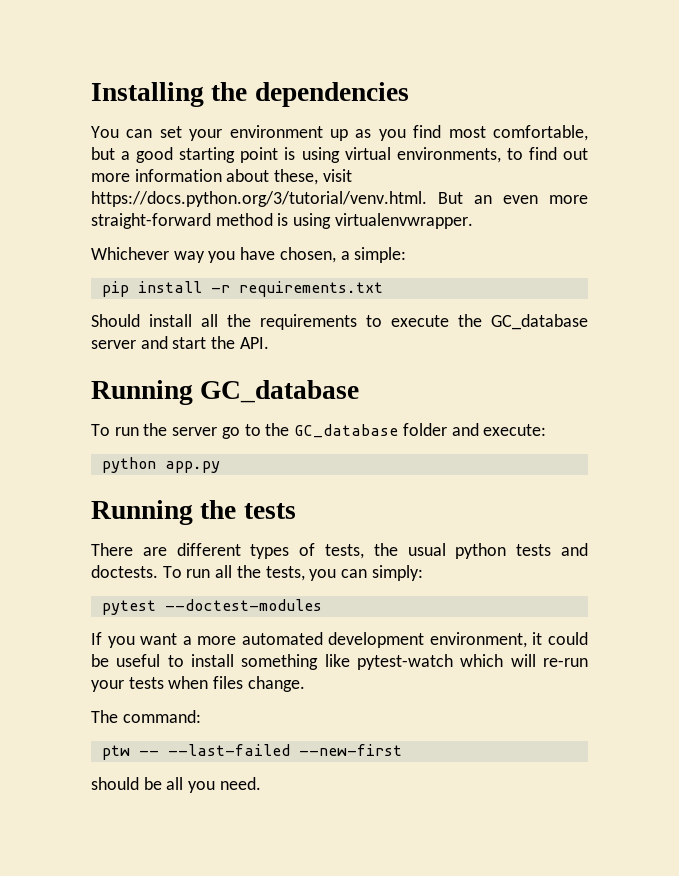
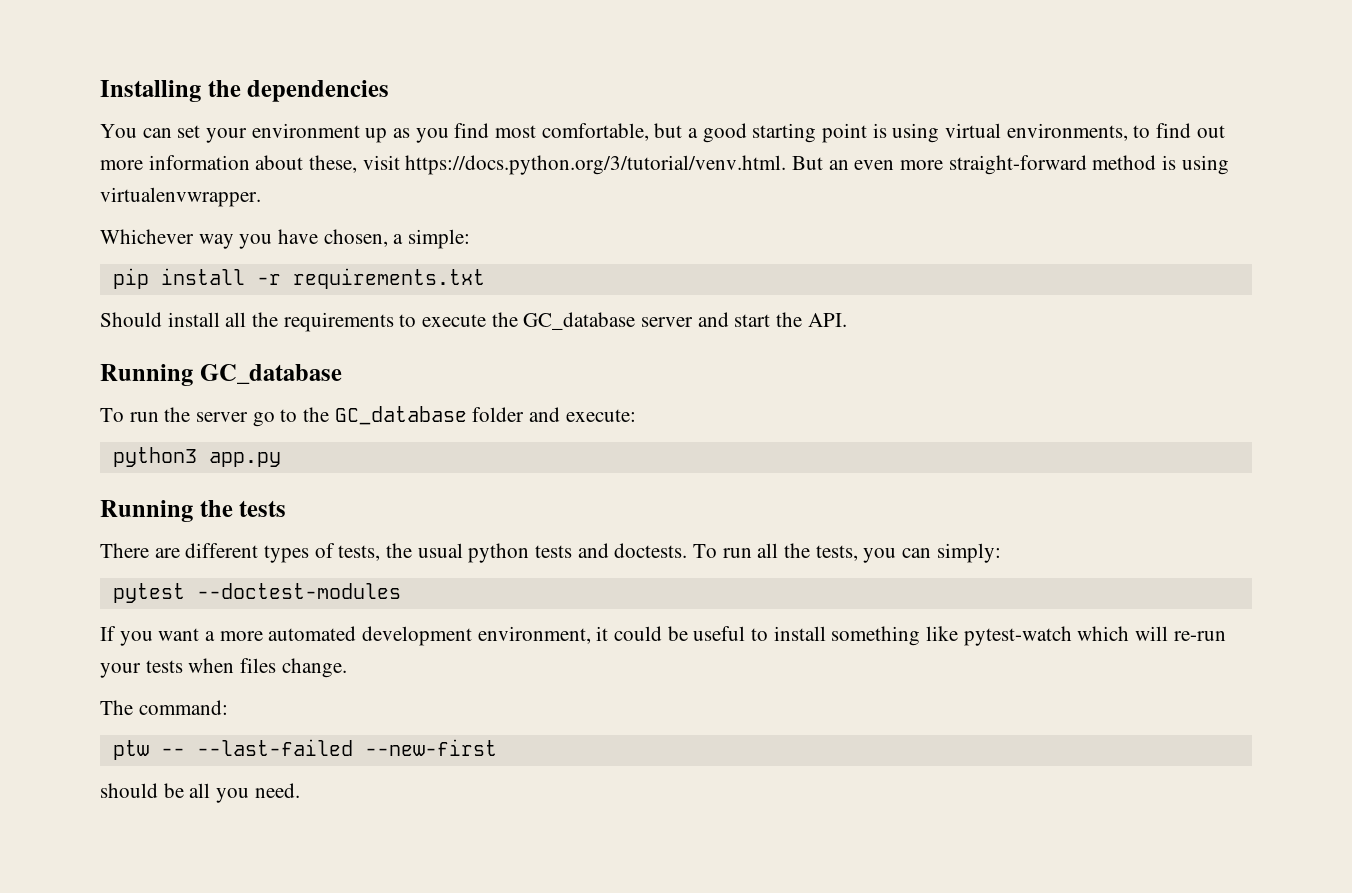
- python app.py
+ python3 app.py

